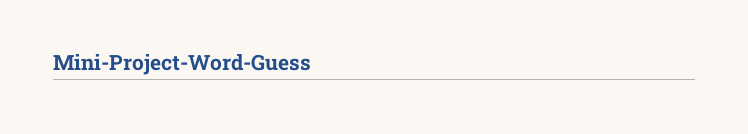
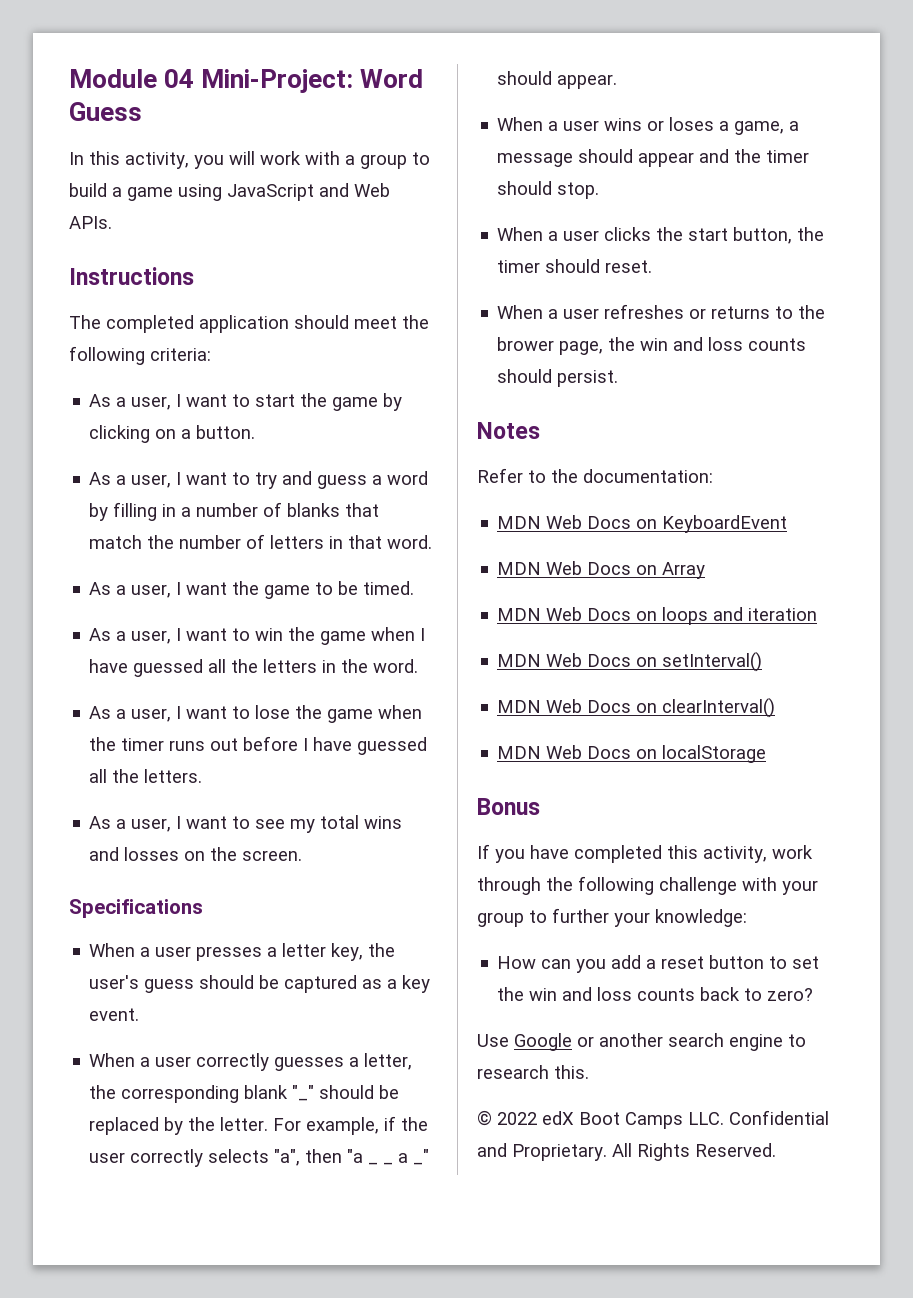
- Mini-Project-Word-Guess
+ Module 04 Mini-Project: Word Guess
+ In this activity, you will work with a group to build a game using JavaScript and Web APIs.
+ Instructions
+ The completed application should meet the following criteria:
+ As a user, I want to start the game by clicking on a button.
+ As a user, I want to try and guess a word by filling in a number of blanks that match the number of letters in that word.
+ As a user, I want the game to be timed.
+ As a user, I want to win the game when I have guessed all the letters in the word.
+ As a user, I want to lose the game when the timer runs out before I have guessed all the letters.
+ As a user, I want to see my total wins and losses on the screen.
+ Specifications
+ When a user presses a letter key, the user's guess should be captured as a key event.
+ When a user correctly guesses a letter, the corresponding blank "_" should be replaced by the letter. For example, if the user correctly selects "a", then "a _ _ a _" should appear.
+ When a user wins or loses a game, a message should appear and the timer should stop.
+ When a user clicks the start button, the timer should reset.
+ When a user refreshes or returns to the brower page, the win and loss counts should persist.
+ Notes
+ Refer to the documentation:
+ MDN Web Docs on KeyboardEvent
+ MDN Web Docs on Array
+ MDN Web Docs on loops and iteration
+ MDN Web Docs on setInterval()
+ MDN Web Docs on clearInterval()
+ MDN Web Docs on localStorage
+ Bonus
+ If you have completed this activity, work through the following challenge with your group to further your knowledge:
+ How can you add a reset button to set the win and loss counts back to zero?
+ Use Google or another search engine to research this.
+ © 2022 edX Boot Camps LLC. Confidential and Proprietary. All Rights Reserved.

